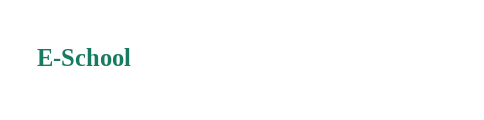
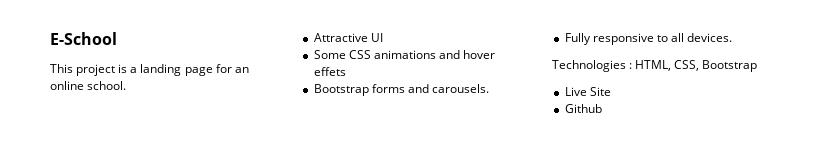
+ This project is a landing page for an online school.
+ Attractive UI
+ Some CSS animations and hover effets
+ Bootstrap forms and carousels.
+ Fully responsive to all devices.
+ Technologies : HTML, CSS, Bootstrap
+ Live Site
+ Github

